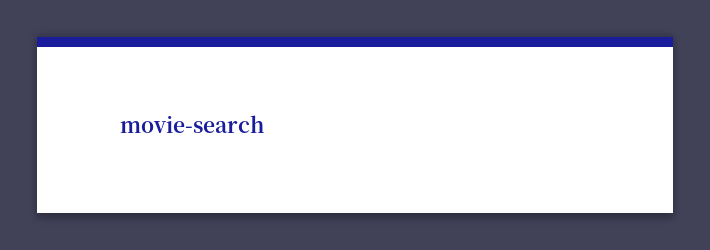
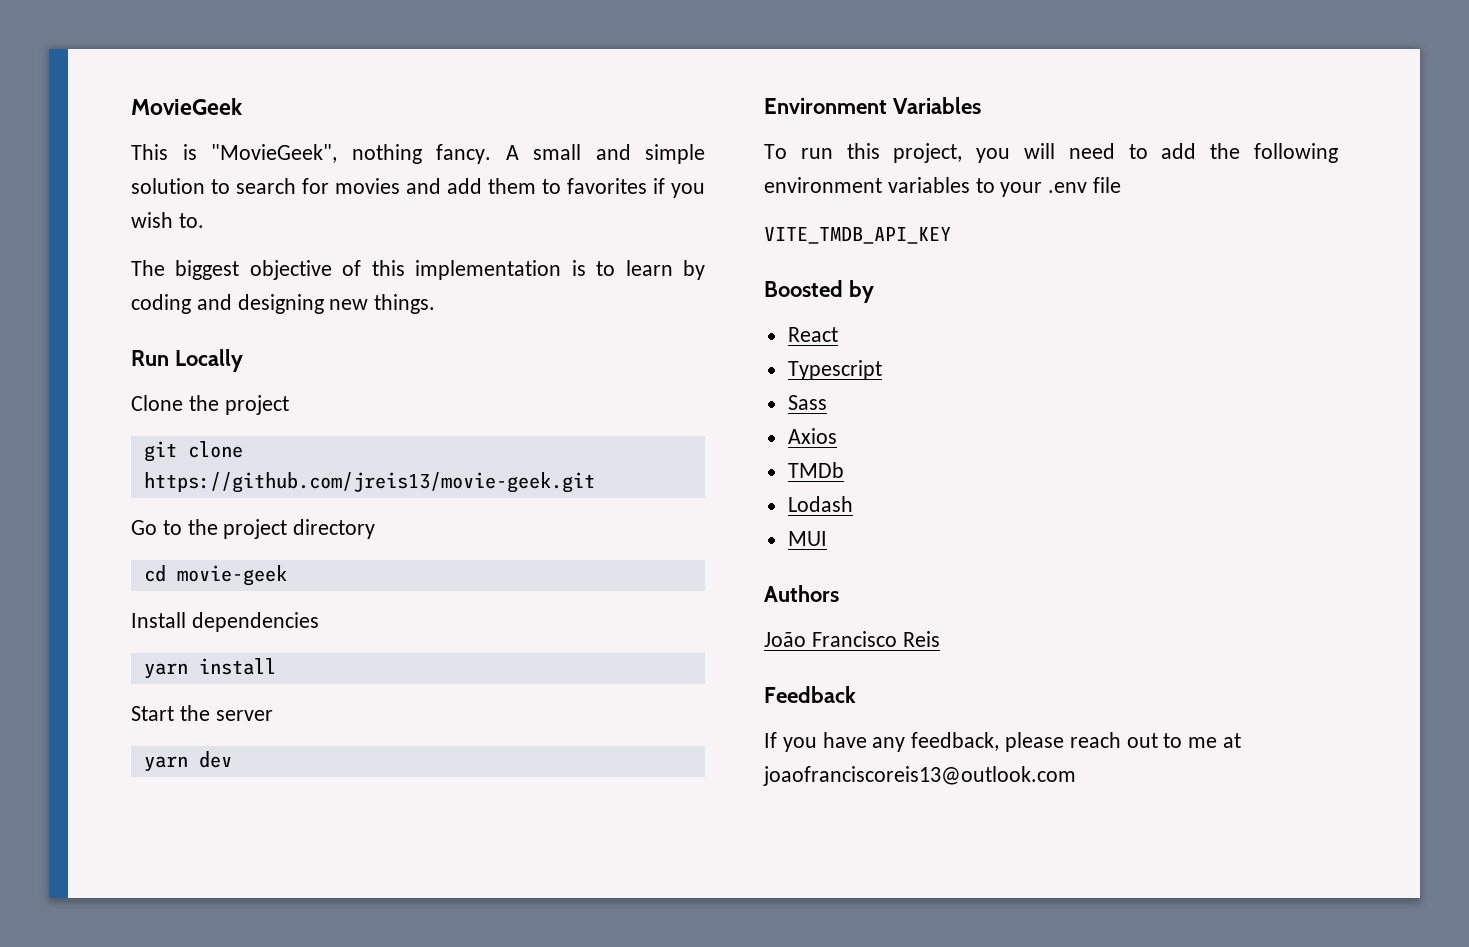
- movie-search
+ MovieGeek
+ This is "MovieGeek", nothing fancy. A small and simple solution to search for movies and add them to favorites if you wish to.
+ The biggest objective of this implementation is to learn by coding and designing new things.
+ Run Locally
+ Clone the project
+ git clone https://github.com/jreis13/movie-geek.git
+ Go to the project directory
+ cd movie-geek
+ Install dependencies
+ yarn install
+ Start the server
+ yarn dev
+ Environment Variables
+ To run this project, you will need to add the following environment variables to your .env file
+ VITE_TMDB_API_KEY
+ Boosted by
+ React
+ Typescript
+ Sass
+ Axios
+ TMDb
+ Lodash
+ MUI
+ Authors
+ João Francisco Reis
+ Feedback
+ If you have any feedback, please reach out to me at joaofranciscoreis13@outlook.com

